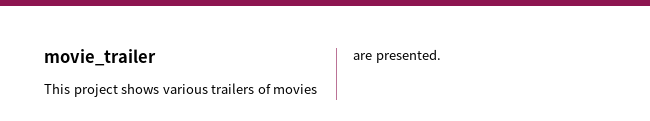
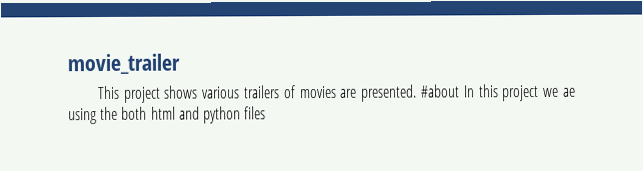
+ #about In this project we ae using the both html and python files

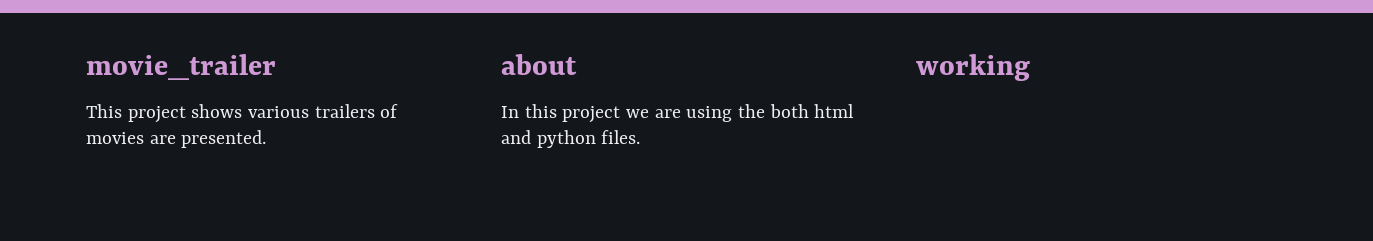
- This project shows various trailers of movies are presented. #about In this project we ae using the both html and python files
+ This project shows various trailers of movies are presented.
+ about
+ In this project we are using the both html and python files.
+ working

